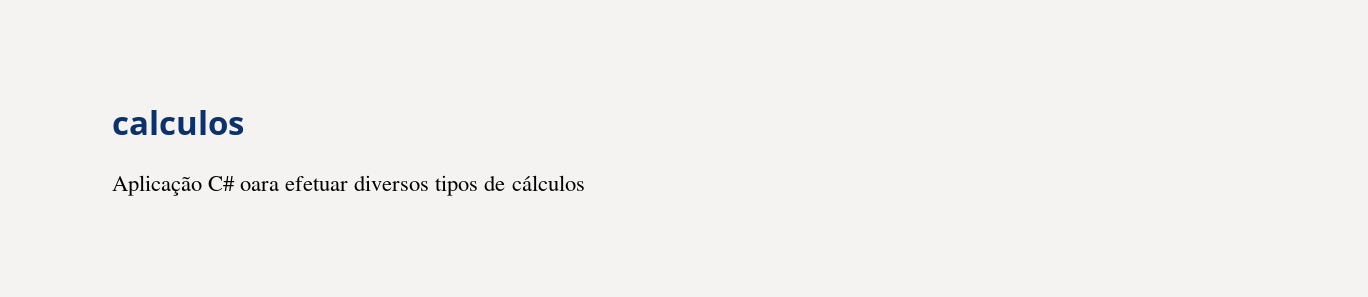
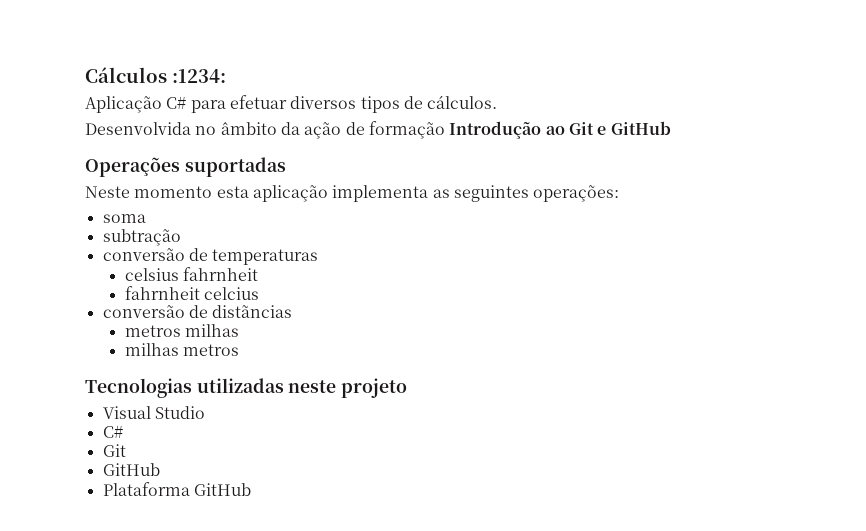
- calculos
+ Cálculos :1234:
- Aplicação C# oara efetuar diversos tipos de cálculos
+ Aplicação C# para efetuar diversos tipos de cálculos.
+ Desenvolvida no âmbito da ação de formação Introdução ao Git e GitHub
+ Operações suportadas
+ Neste momento esta aplicação implementa as seguintes operações:
+ soma
+ subtração
+ conversão de temperaturas
+ celsius fahrnheit
+ fahrnheit celcius
+ conversão de distãncias
+ metros milhas
+ milhas metros
+ Tecnologias utilizadas neste projeto
+ Visual Studio
+ C#
+ Git
+ GitHub
+ Plataforma GitHub

